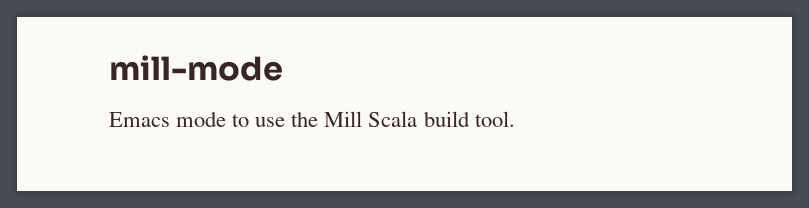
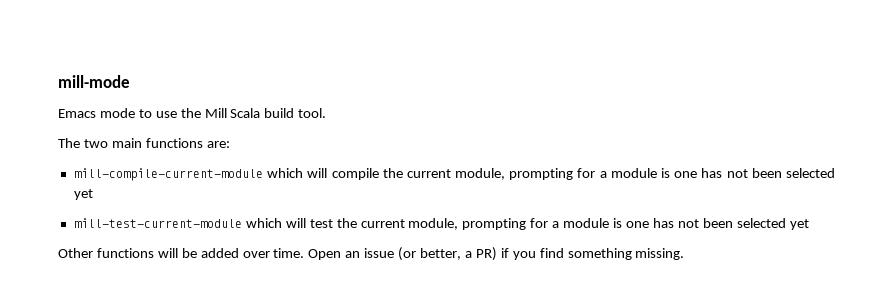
+ The two main functions are:
+ mill-compile-current-module which will compile the current module, prompting for a module is one has not been selected yet
+ mill-test-current-module which will test the current module, prompting for a module is one has not been selected yet
+ Other functions will be added over time. Open an issue (or better, a PR) if you find something missing.

